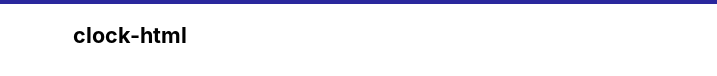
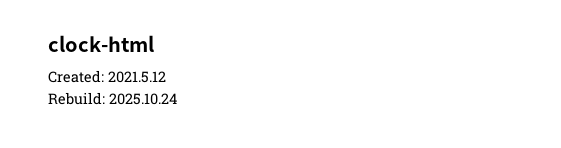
+ Created: 2021.5.12
+ Rebuild: 2025.10.24

